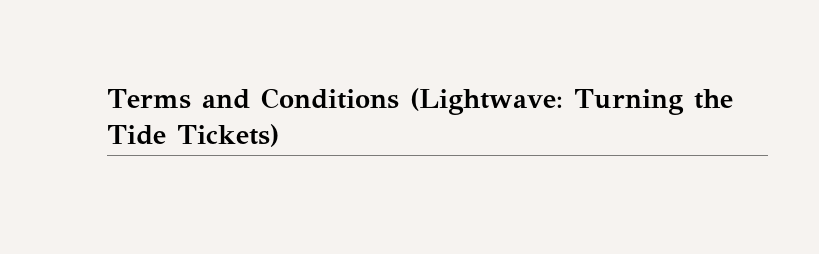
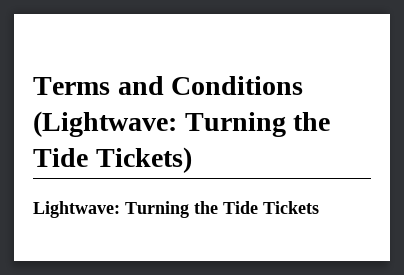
+ Lightwave: Turning the Tide Tickets

